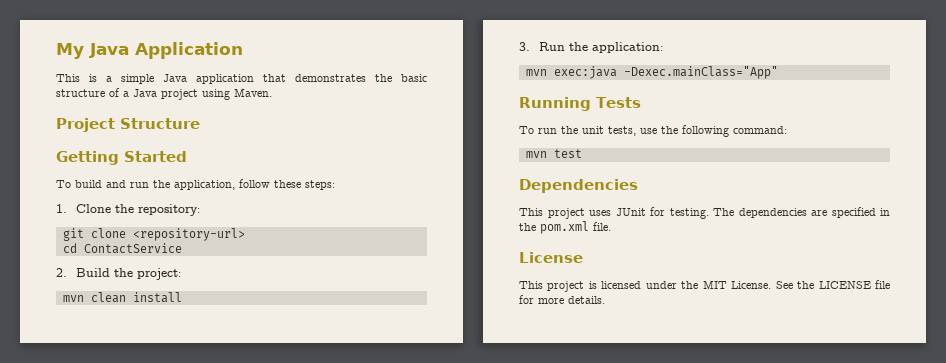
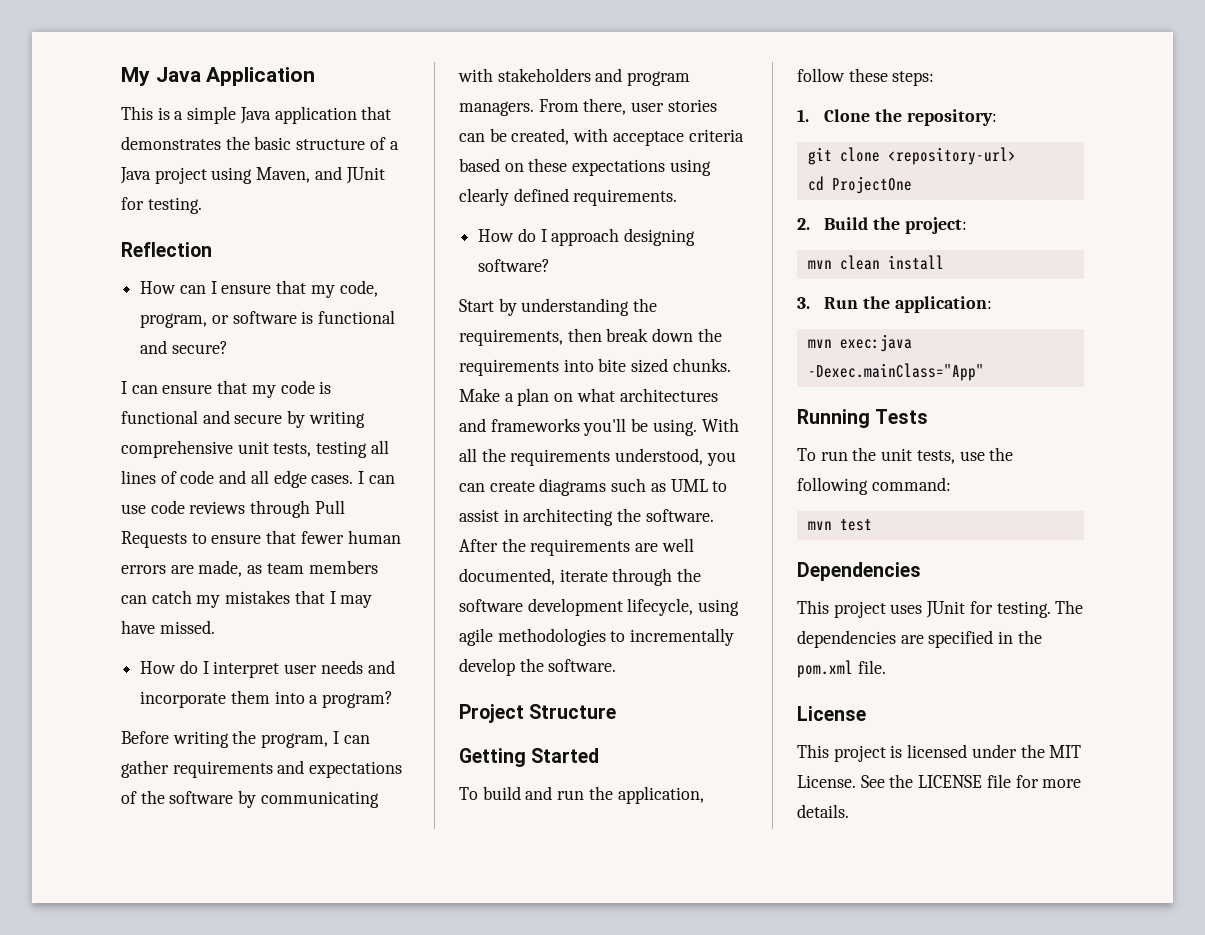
- This is a simple Java application that demonstrates the basic structure of a Java project using Maven.
+ This is a simple Java application that demonstrates the basic structure of a Java project using Maven, and JUnit for testing.
+ Reflection
+ How can I ensure that my code, program, or software is functional and secure?
+ I can ensure that my code is functional and secure by writing comprehensive unit tests, testing all lines of code and all edge cases. I can use code reviews through Pull Requests to ensure that fewer human errors are made, as team members can catch my mistakes that I may have missed.
+ How do I interpret user needs and incorporate them into a program?
+ Before writing the program, I can gather requirements and expectations of the software by communicating with stakeholders and program managers. From there, user stories can be created, with acceptace criteria based on these expectations using clearly defined requirements.
+ How do I approach designing software?
+ Start by understanding the requirements, then break down the requirements into bite sized chunks. Make a plan on what architectures and frameworks you'll be using. With all the requirements understood, you can create diagrams such as UML to assist in architecting the software. After the requirements are well documented, iterate through the software development lifecycle, using agile methodologies to incrementally develop the software.
- cd ContactService
+ cd ProjectOne

